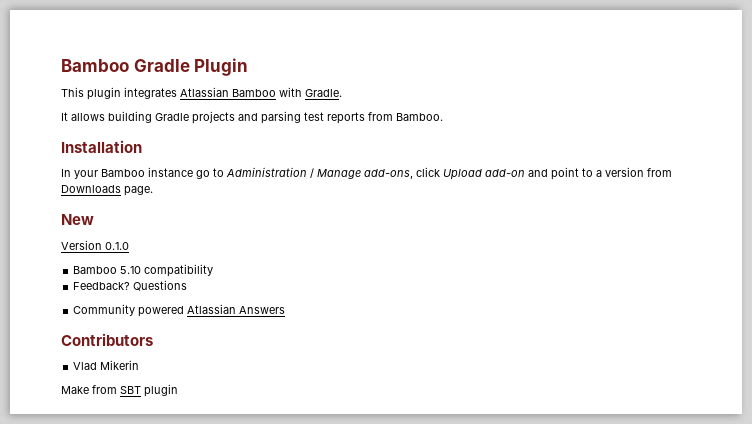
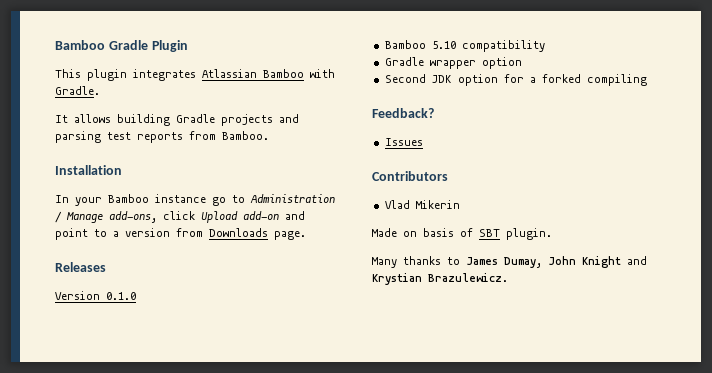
- New
+ Releases
- Feedback? Questions
- Community powered Atlassian Answers
+ Gradle wrapper option
+ Second JDK option for a forked compiling
+ Feedback?
+ Issues
  Contributors
  Vlad Mikerin
- Make from SBT plugin
+ Made on basis of SBT plugin.
+ Many thanks to James Dumay, John Knight and Krystian Brazulewicz.

